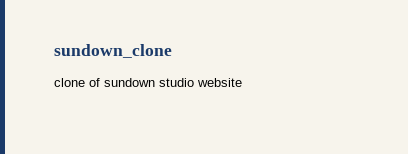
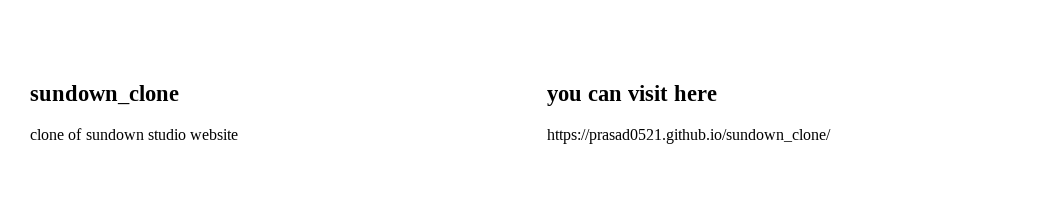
+ you can visit here
+ https://prasad0521.github.io/sundown_clone/

